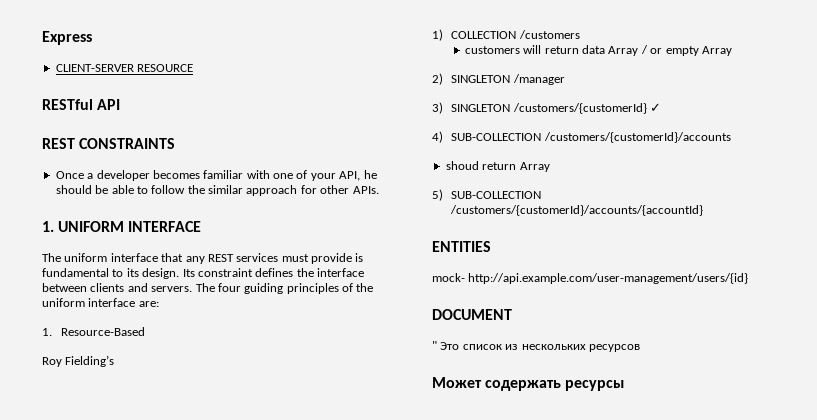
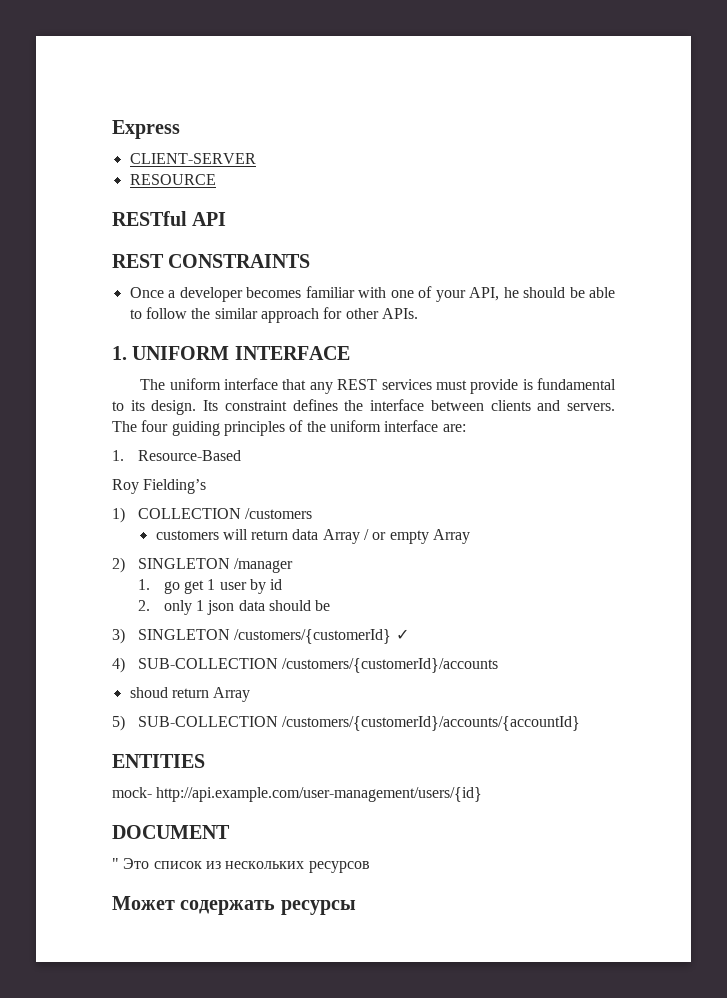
- CLIENT-SERVER RESOURCE
+ CLIENT-SERVER
+ RESOURCE
+ 1. go get 1 user by id
+ 2. only 1 json data should be

